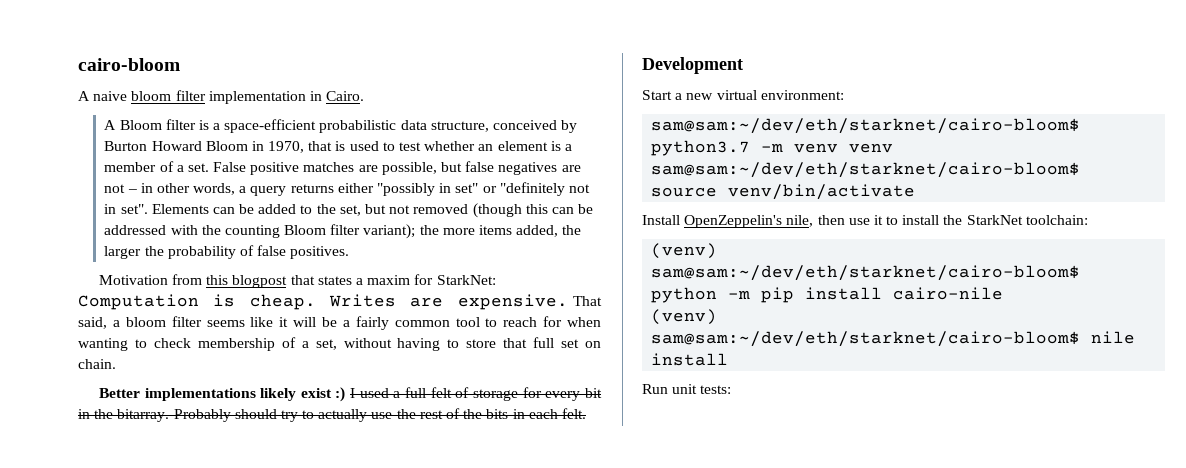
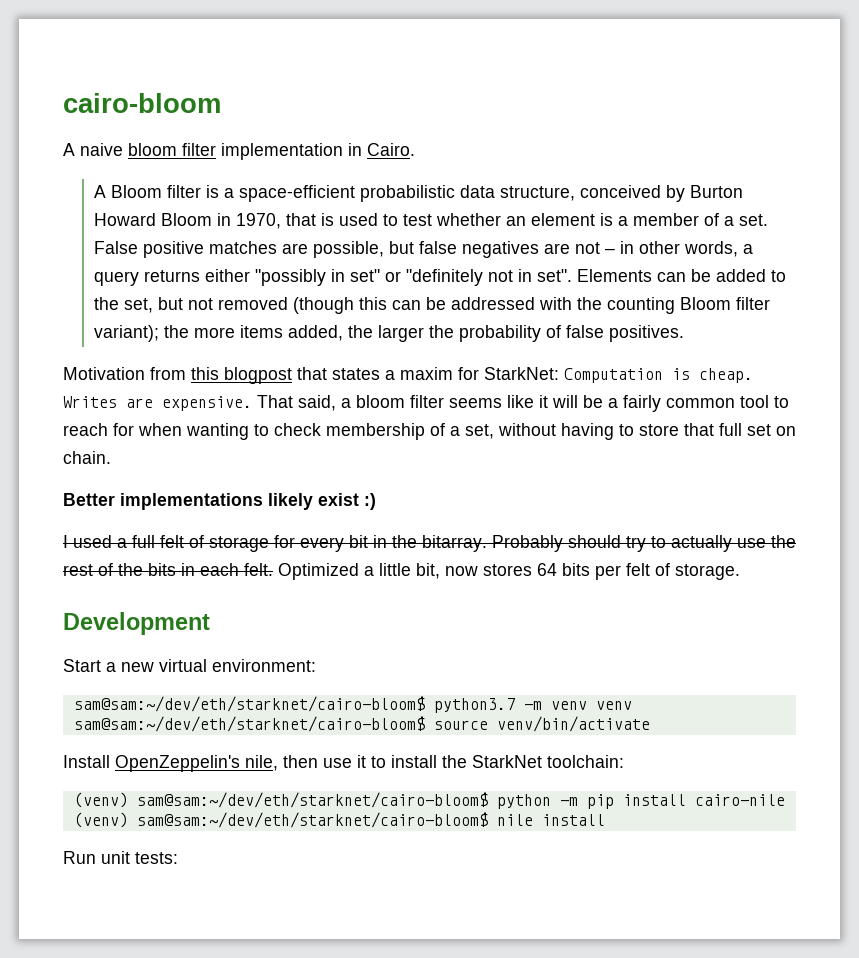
- Better implementations likely exist :) I used a full felt of storage for every bit in the bitarray.
+ Better implementations likely exist :)
+ I used a full felt of storage for every bit in the bitarray.
+ Optimized a little bit, now stores 64 bits per felt of storage.

